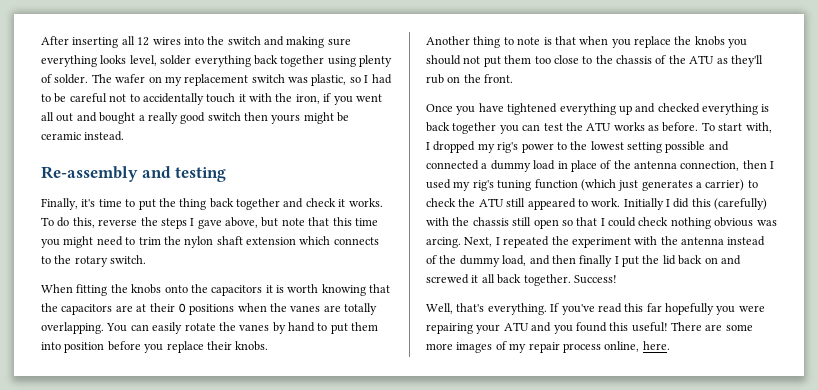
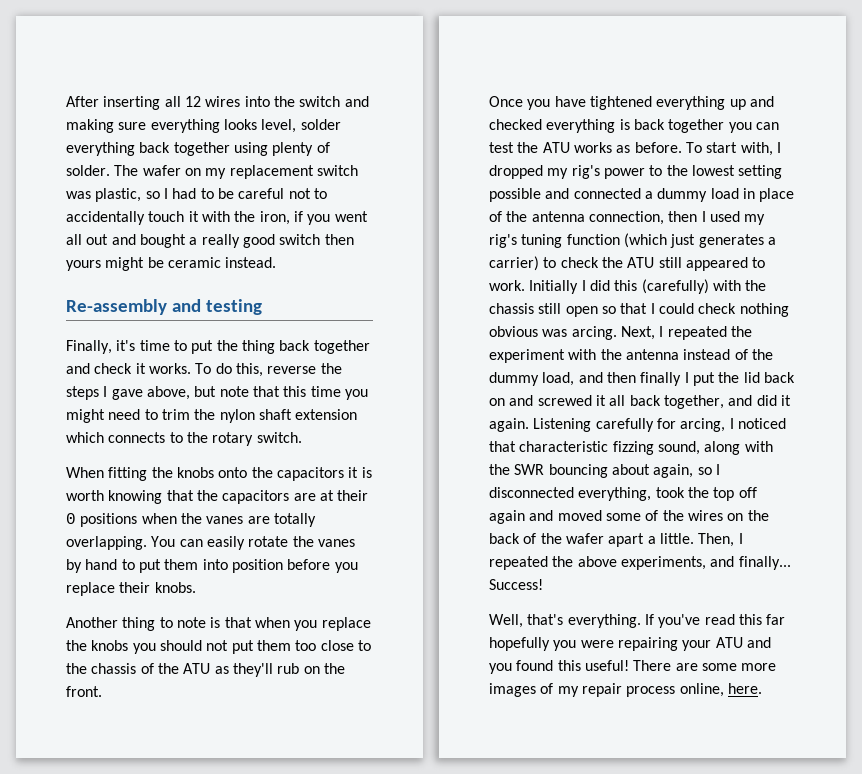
- Next, I repeated the experiment with the antenna instead of the dummy load, and then finally I put the lid back on and screwed it all back together.
+ Next, I repeated the experiment with the antenna instead of the dummy load, and then finally I put the lid back on and screwed it all back together, and did it again. Listening carefully for arcing, I noticed that characteristic fizzing sound, along with the SWR bouncing about again, so I disconnected everything, took the top off again and moved some of the wires on the back of the wafer apart a little. Then, I repeated the above experiments, and finally...

